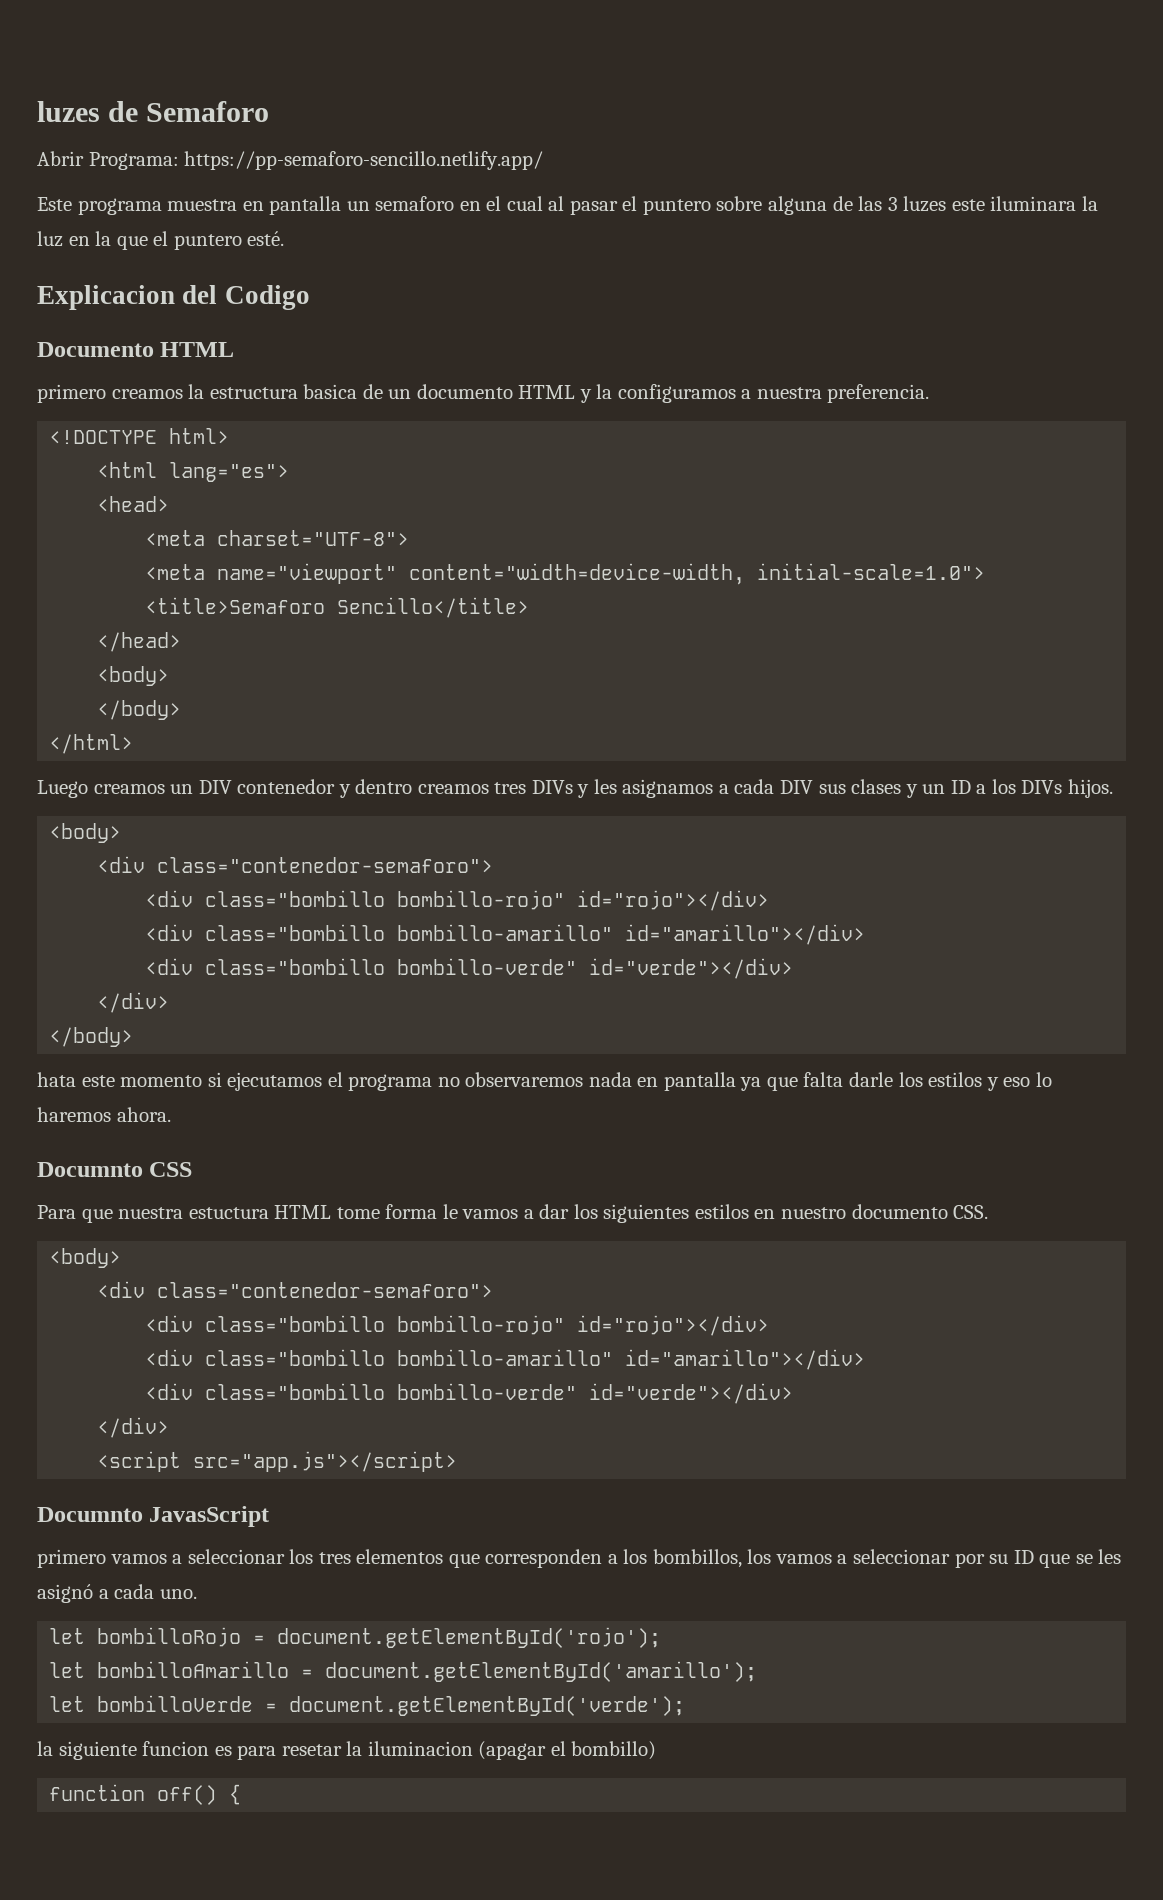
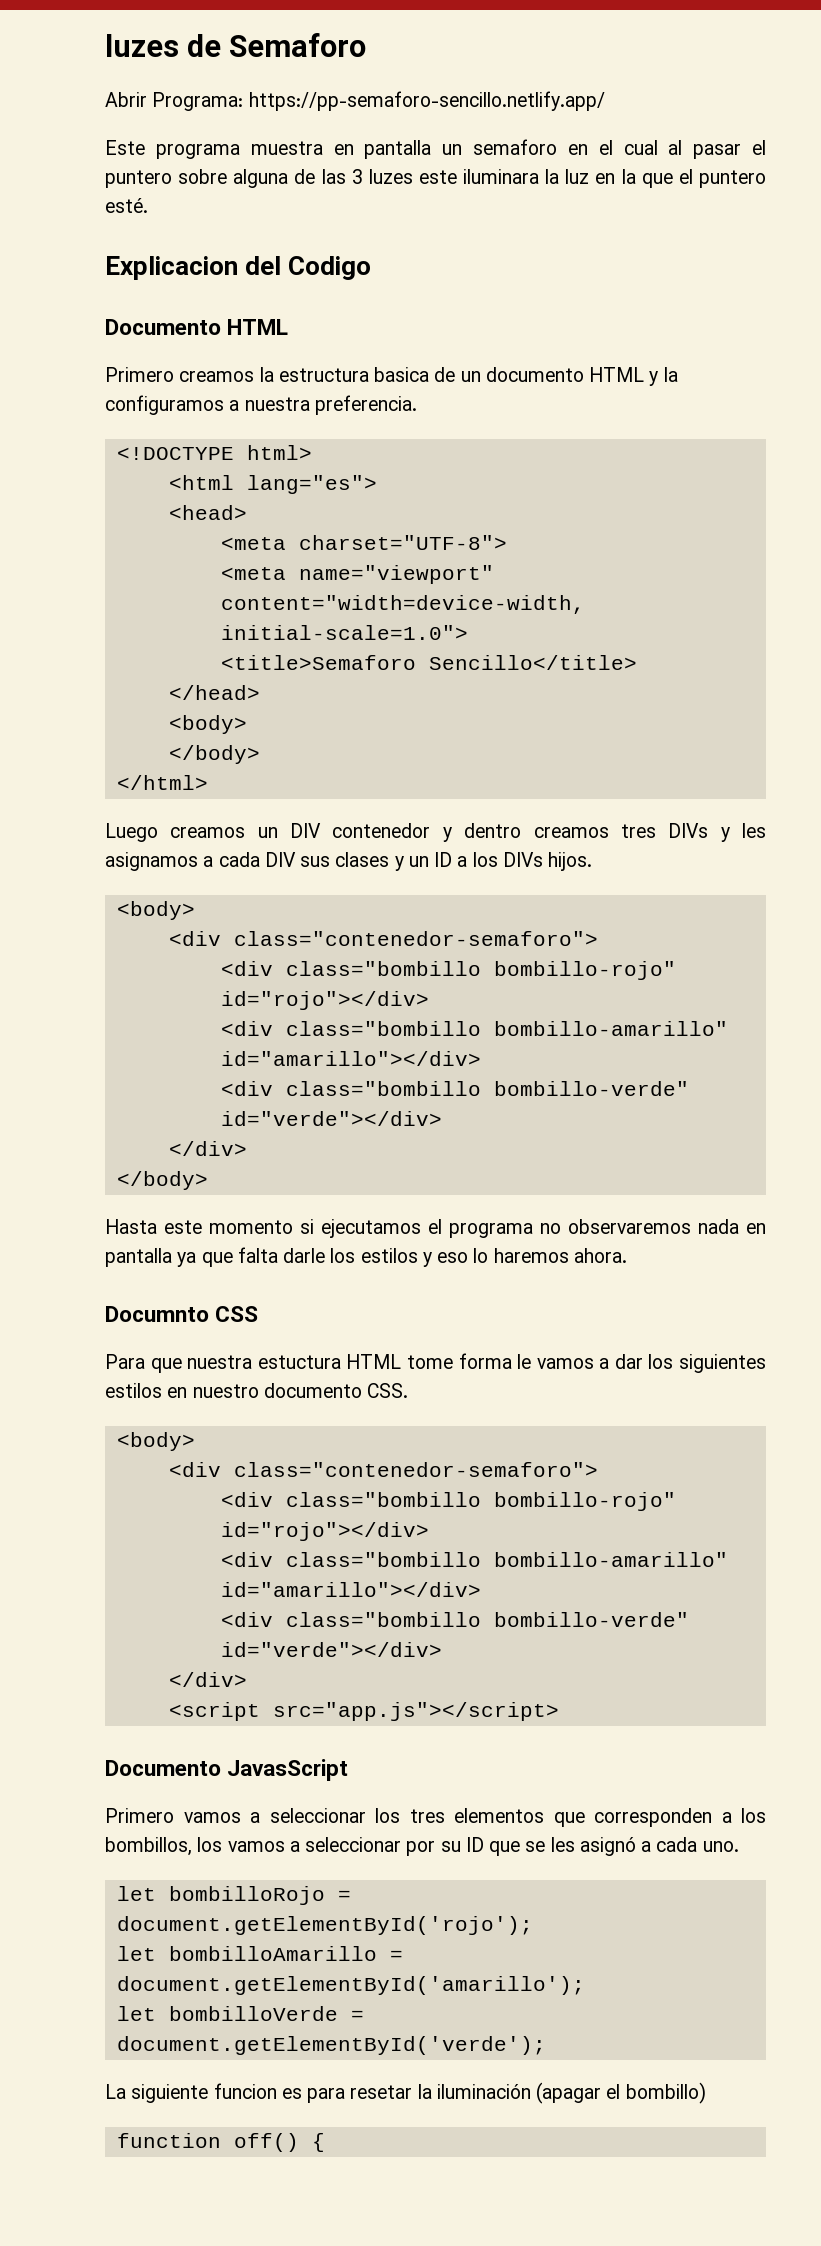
- primero creamos la estructura basica de un documento HTML y la configuramos a nuestra preferencia.
+ Primero creamos la estructura basica de un documento HTML y la configuramos a nuestra preferencia.
- hata este momento si ejecutamos el programa no observaremos nada en pantalla ya que falta darle los estilos y eso lo haremos ahora.
+ Hasta este momento si ejecutamos el programa no observaremos nada en pantalla ya que falta darle los estilos y eso lo haremos ahora.
- Documnto JavasScript
+ Documento JavasScript
- primero vamos a seleccionar los tres elementos que corresponden a los bombillos, los vamos a seleccionar por su ID que se les asignó a cada uno.
+ Primero vamos a seleccionar los tres elementos que corresponden a los bombillos, los vamos a seleccionar por su ID que se les asignó a cada uno.
- la siguiente funcion es para resetar la iluminacion (apagar el bombillo)
+ La siguiente funcion es para resetar la iluminación (apagar el bombillo)

